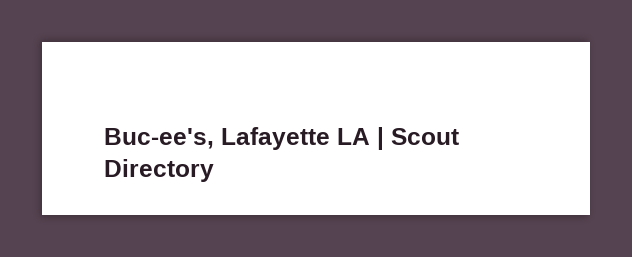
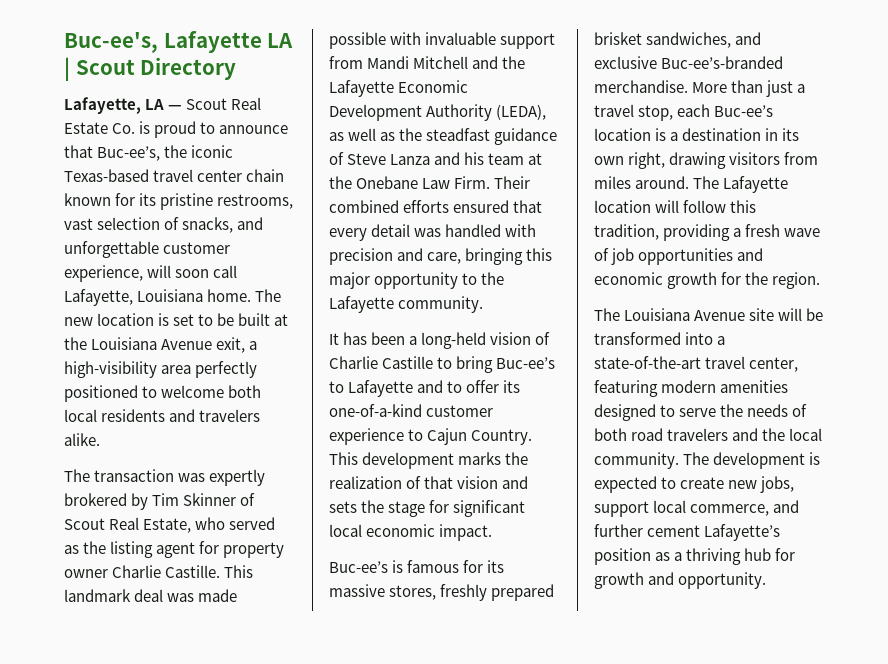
+ Lafayette, LA — Scout Real Estate Co. is proud to announce that Buc-ee’s, the iconic Texas-based travel center chain known for its pristine restrooms, vast selection of snacks, and unforgettable customer experience, will soon call Lafayette, Louisiana home. The new location is set to be built at the Louisiana Avenue exit, a high-visibility area perfectly positioned to welcome both local residents and travelers alike.
+ The transaction was expertly brokered by Tim Skinner of Scout Real Estate, who served as the listing agent for property owner Charlie Castille. This landmark deal was made possible with invaluable support from Mandi Mitchell and the Lafayette Economic Development Authority (LEDA), as well as the steadfast guidance of Steve Lanza and his team at the Onebane Law Firm. Their combined efforts ensured that every detail was handled with precision and care, bringing this major opportunity to the Lafayette community.
+ It has been a long-held vision of Charlie Castille to bring Buc-ee’s to Lafayette and to offer its one-of-a-kind customer experience to Cajun Country. This development marks the realization of that vision and sets the stage for significant local economic impact.
+ Buc-ee’s is famous for its massive stores, freshly prepared brisket sandwiches, and exclusive Buc-ee’s-branded merchandise. More than just a travel stop, each Buc-ee’s location is a destination in its own right, drawing visitors from miles around. The Lafayette location will follow this tradition, providing a fresh wave of job opportunities and economic growth for the region.
+ The Louisiana Avenue site will be transformed into a state-of-the-art travel center, featuring modern amenities designed to serve the needs of both road travelers and the local community. The development is expected to create new jobs, support local commerce, and further cement Lafayette’s position as a thriving hub for growth and opportunity.

